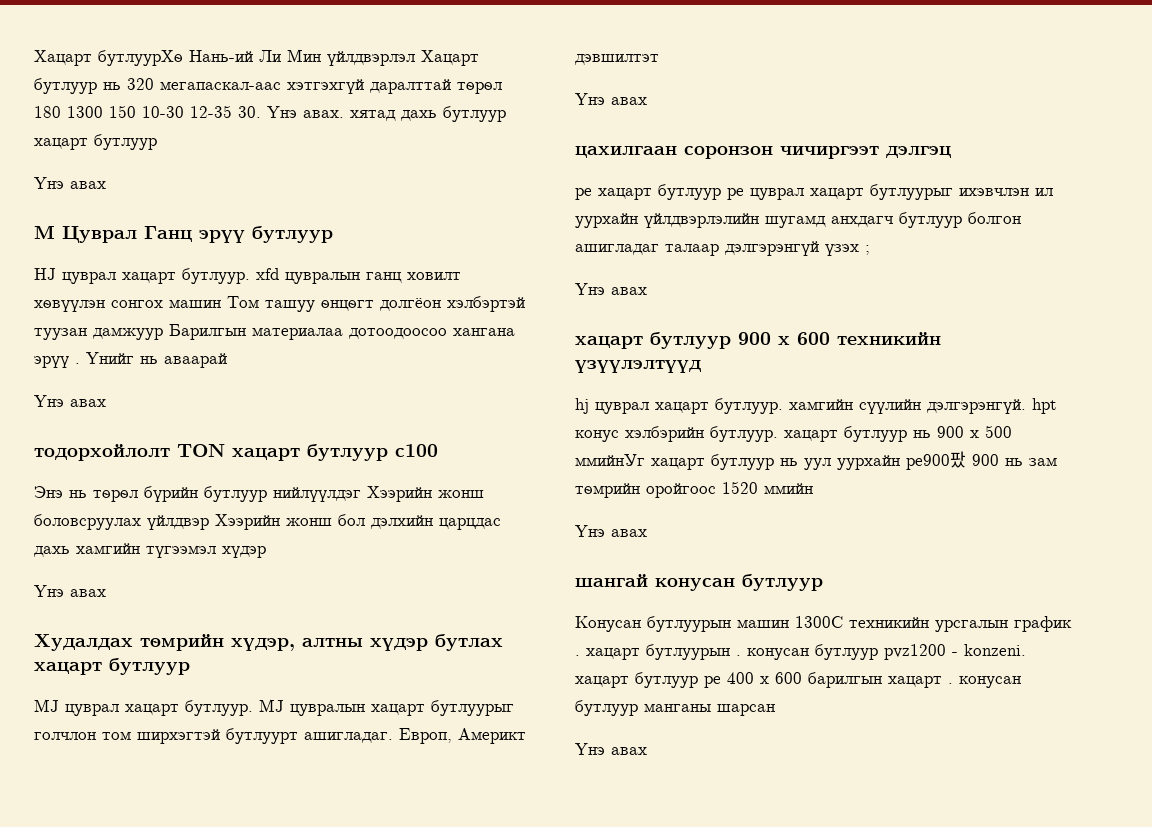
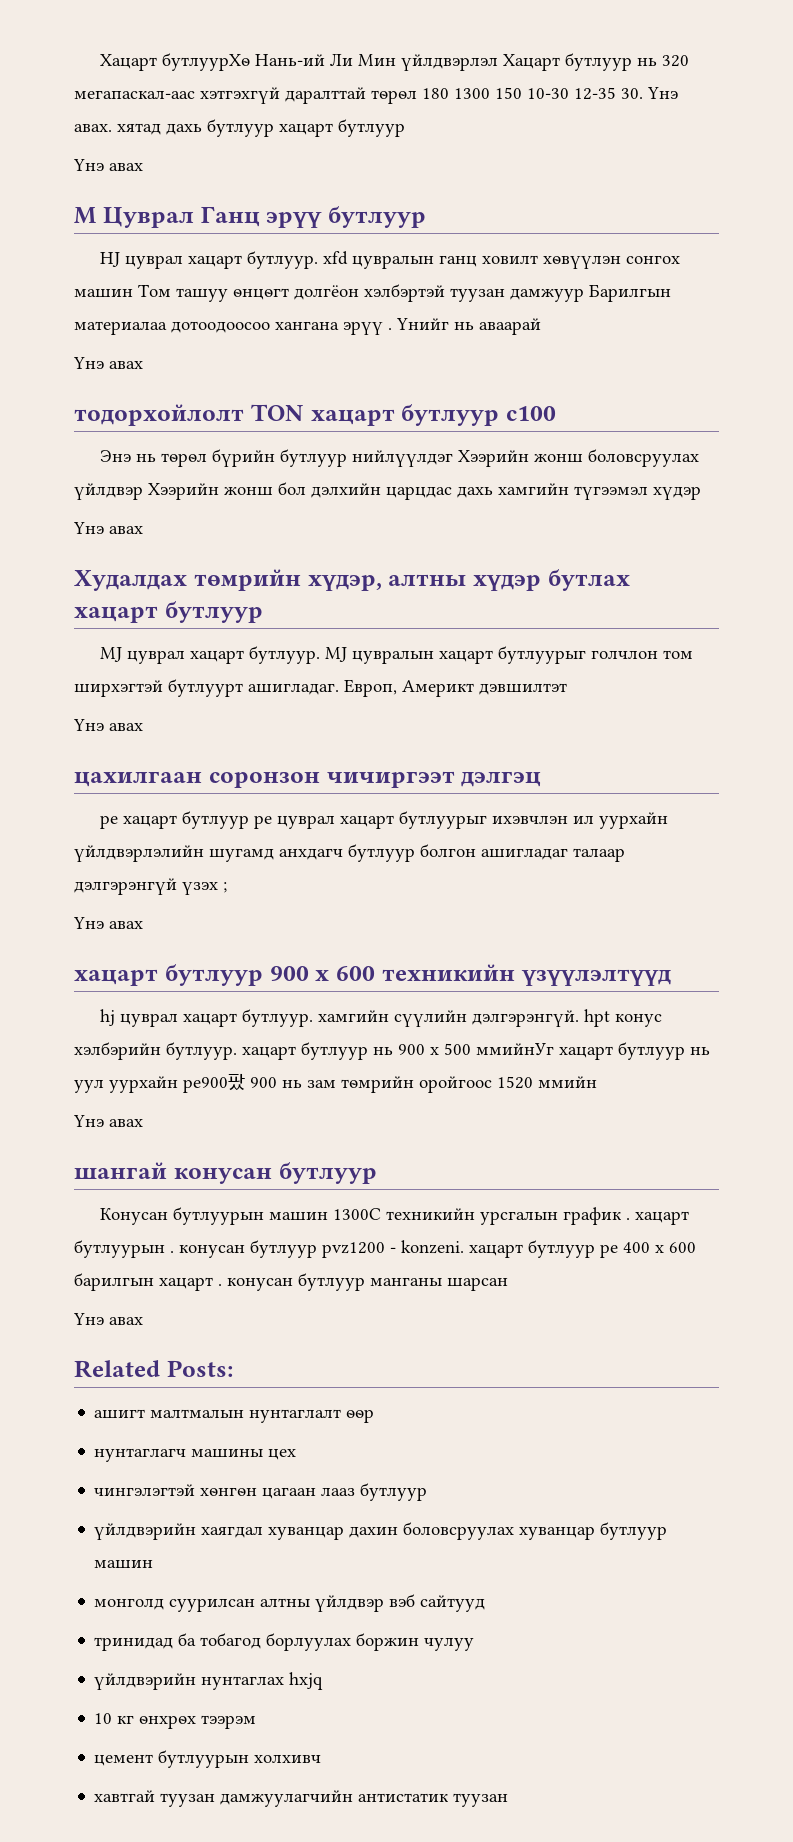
+ Related Posts:
+ ашигт малтмалын нунтаглалт өөр
+ нунтаглагч машины цех
+ чингэлэгтэй хөнгөн цагаан лааз бутлуур
+ үйлдвэрийн хаягдал хуванцар дахин боловсруулах хуванцар бутлуур машин
+ монголд суурилсан алтны үйлдвэр вэб сайтууд
+ тринидад ба тобагод борлуулах боржин чулуу
+ үйлдвэрийн нунтаглах hxjq
+ 10 кг өнхрөх тээрэм
+ цемент бутлуурын холхивч
+ хавтгай туузан дамжуулагчийн антистатик туузан

